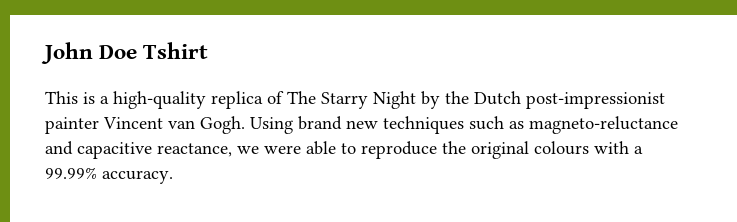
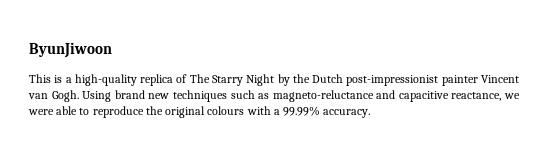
- John Doe Tshirt
+ ByunJiwoon

